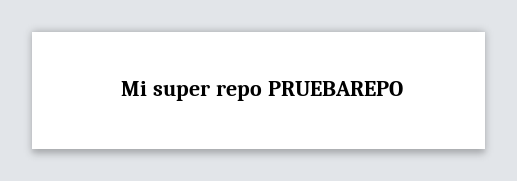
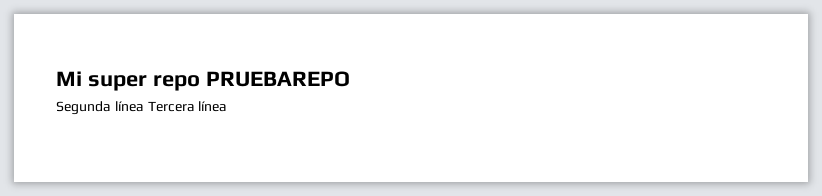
+ Segunda línea Tercera línea

